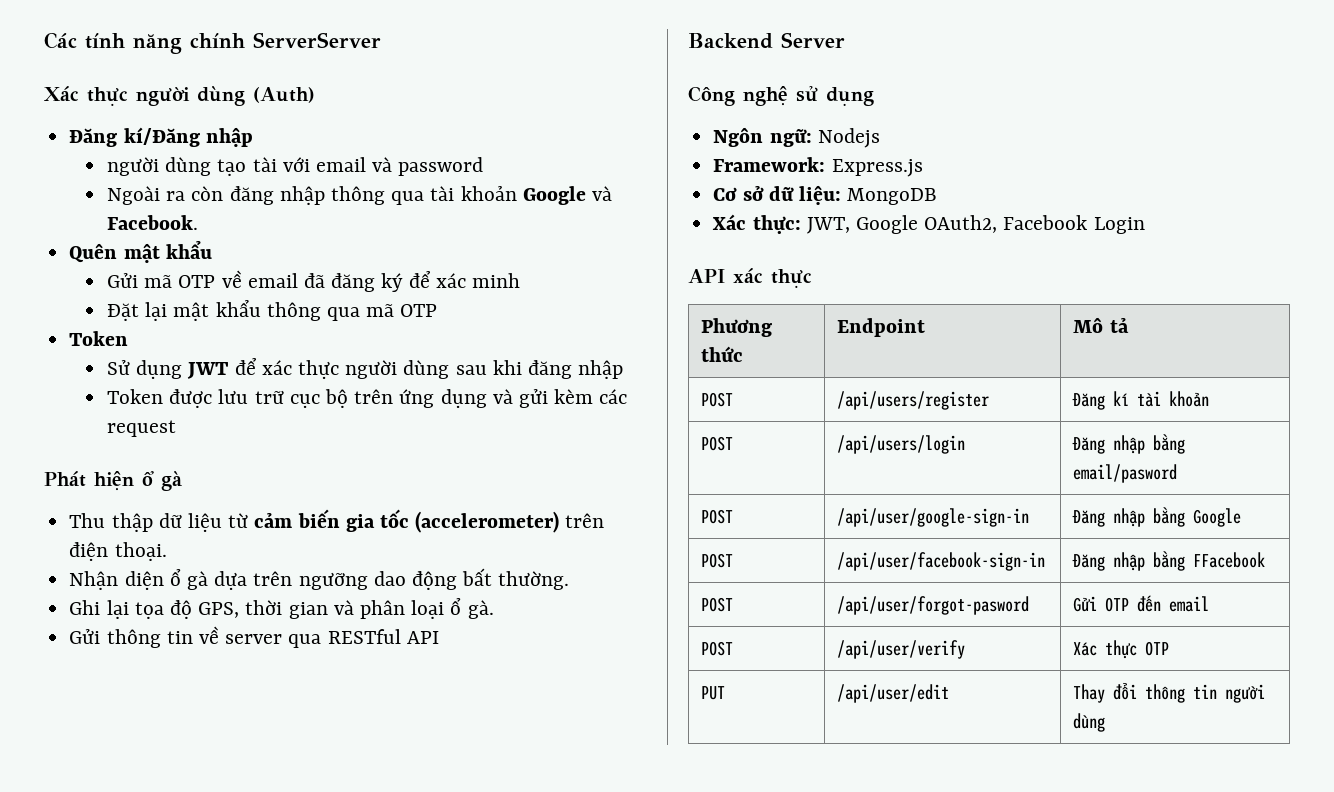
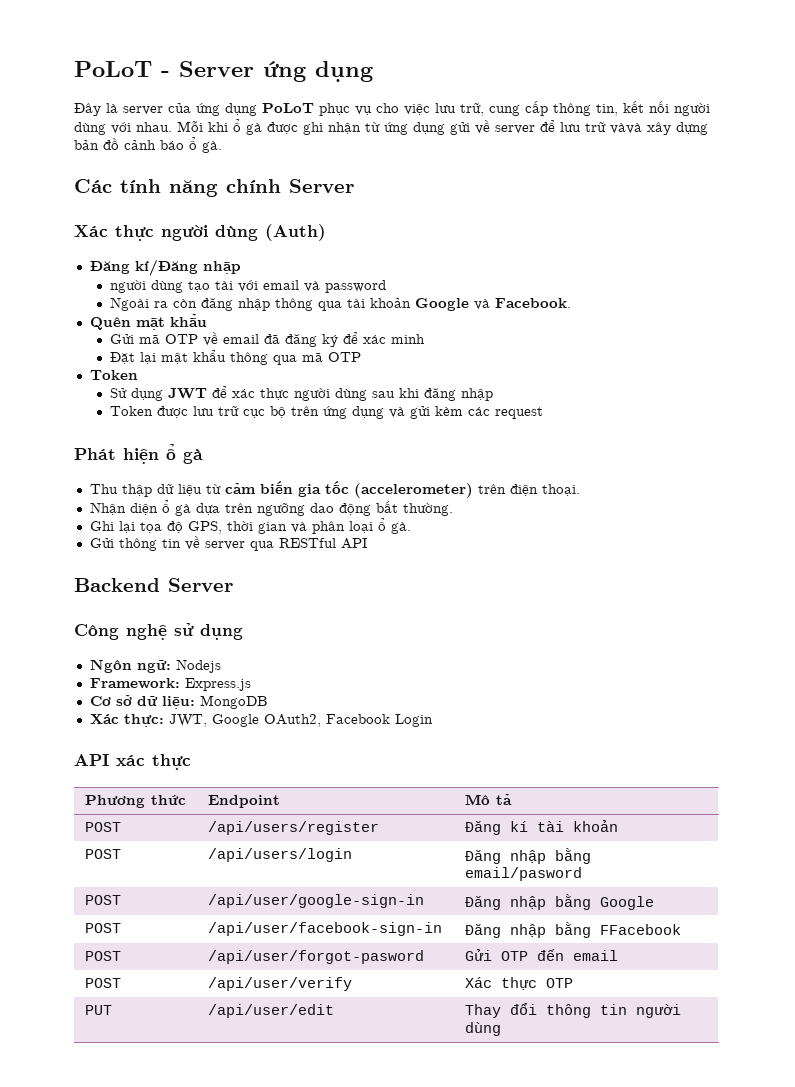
+ PoLoT - Server ứng dụng
+ Đây là server của ứng dụng PoLoT phục vụ cho việc lưu trữ, cung cấp thông tin, kết nối người dùng với nhau. Mỗi khi ổ gà được ghi nhận từ ứng dụng gửi về server để lưu trữ vàvà xây dựng bản đồ cảnh báo ổ gà.
- Các tính năng chính ServerServer
+ Các tính năng chính Server

